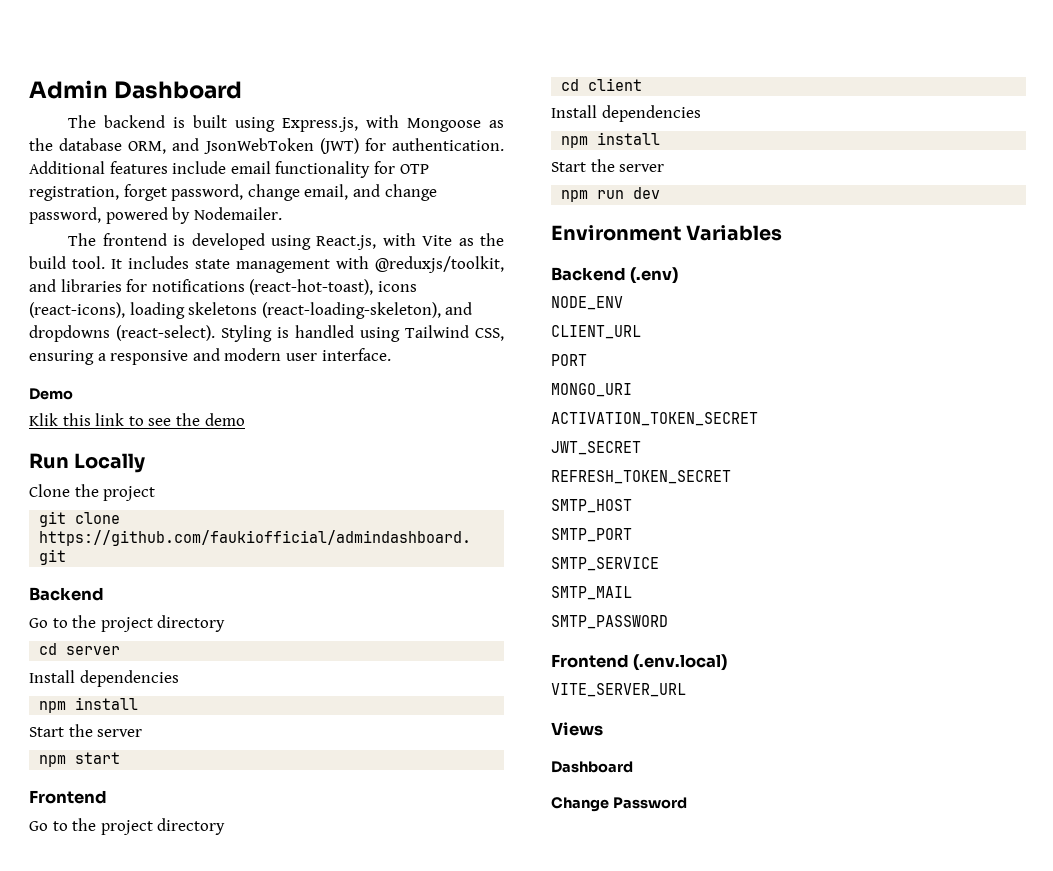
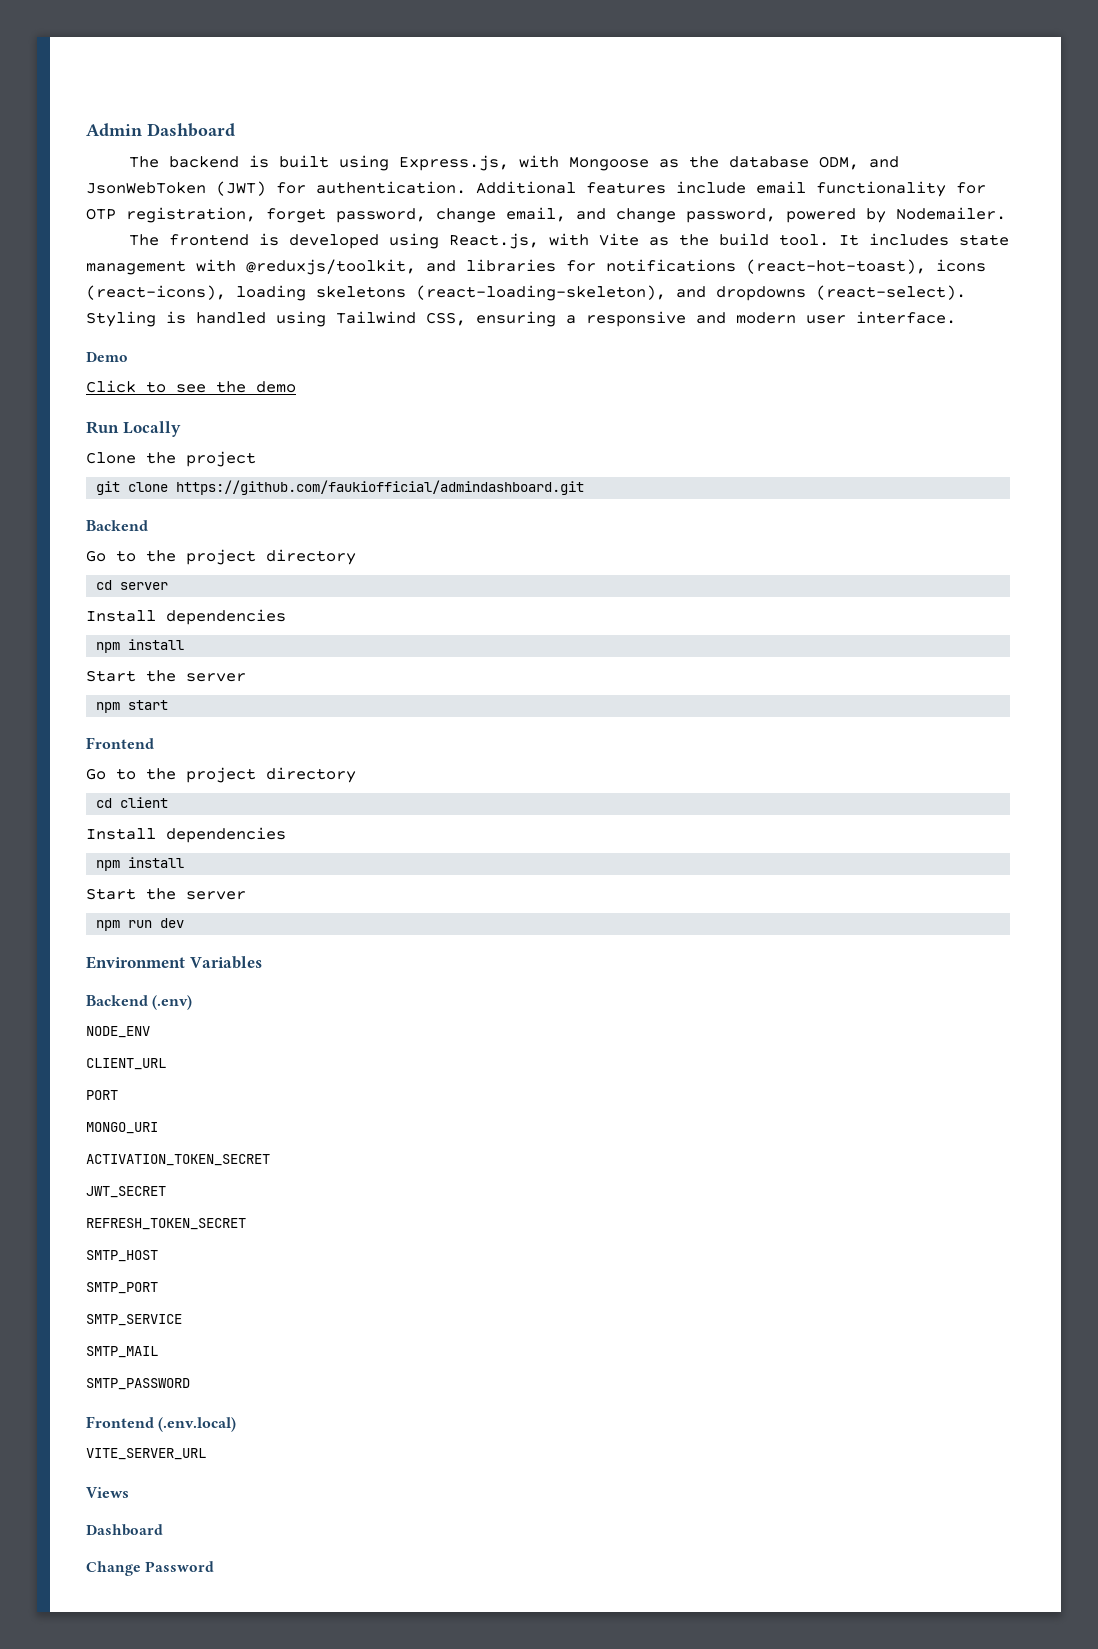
- The backend is built using Express.js, with Mongoose as the database ORM, and JsonWebToken (JWT) for authentication.
+ The backend is built using Express.js, with Mongoose as the database ODM, and JsonWebToken (JWT) for authentication.
- Klik this link to see the demo
+ Click to see the demo

